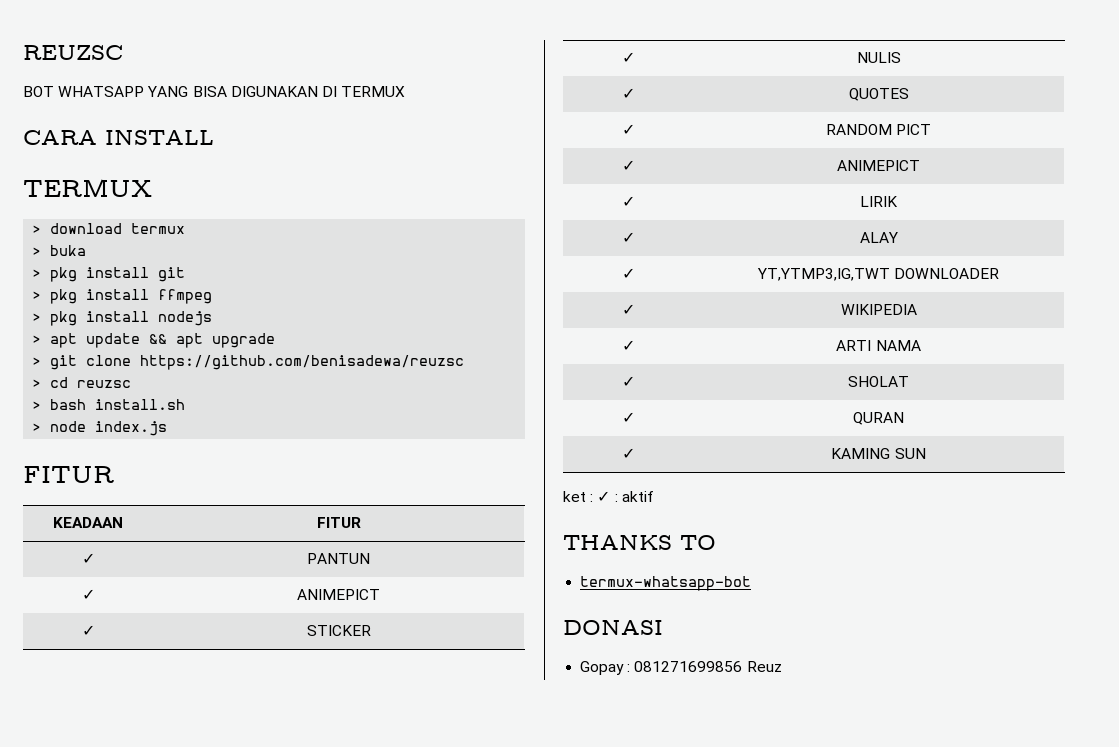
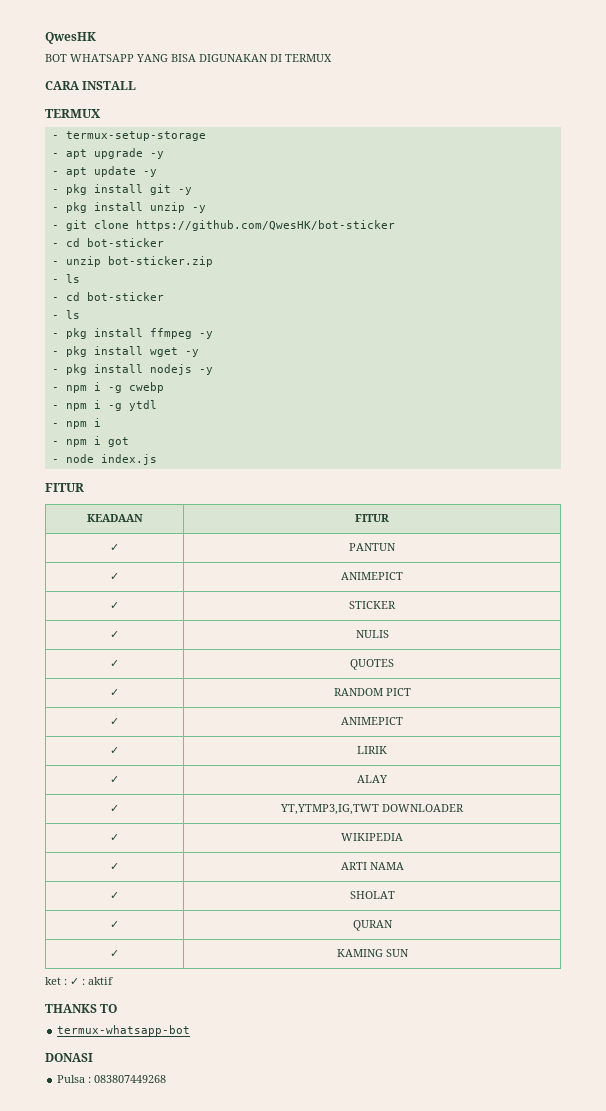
- REUZSC
+ QwesHK
- > download termux
- > buka
- > pkg install git
- > pkg install ffmpeg
- > pkg install nodejs
- > apt update && apt upgrade
- > git clone https://github.com/benisadewa/reuzsc
- > cd reuzsc
- > bash install.sh
- > node index.js
+ - termux-setup-storage
+ - apt upgrade -y
+ - apt update -y
+ - pkg install git -y
+ - pkg install unzip -y
+ - git clone https://github.com/QwesHK/bot-sticker
+ - cd bot-sticker
+ - unzip bot-sticker.zip
+ - ls
+ - cd bot-sticker
+ - ls
+ - pkg install ffmpeg -y
+ - pkg install wget -y
+ - pkg install nodejs -y
+ - npm i -g cwebp
+ - npm i -g ytdl
+ - npm i
+ - npm i got
+ - node index.js
- Gopay : 081271699856 Reuz
+ Pulsa : 083807449268

